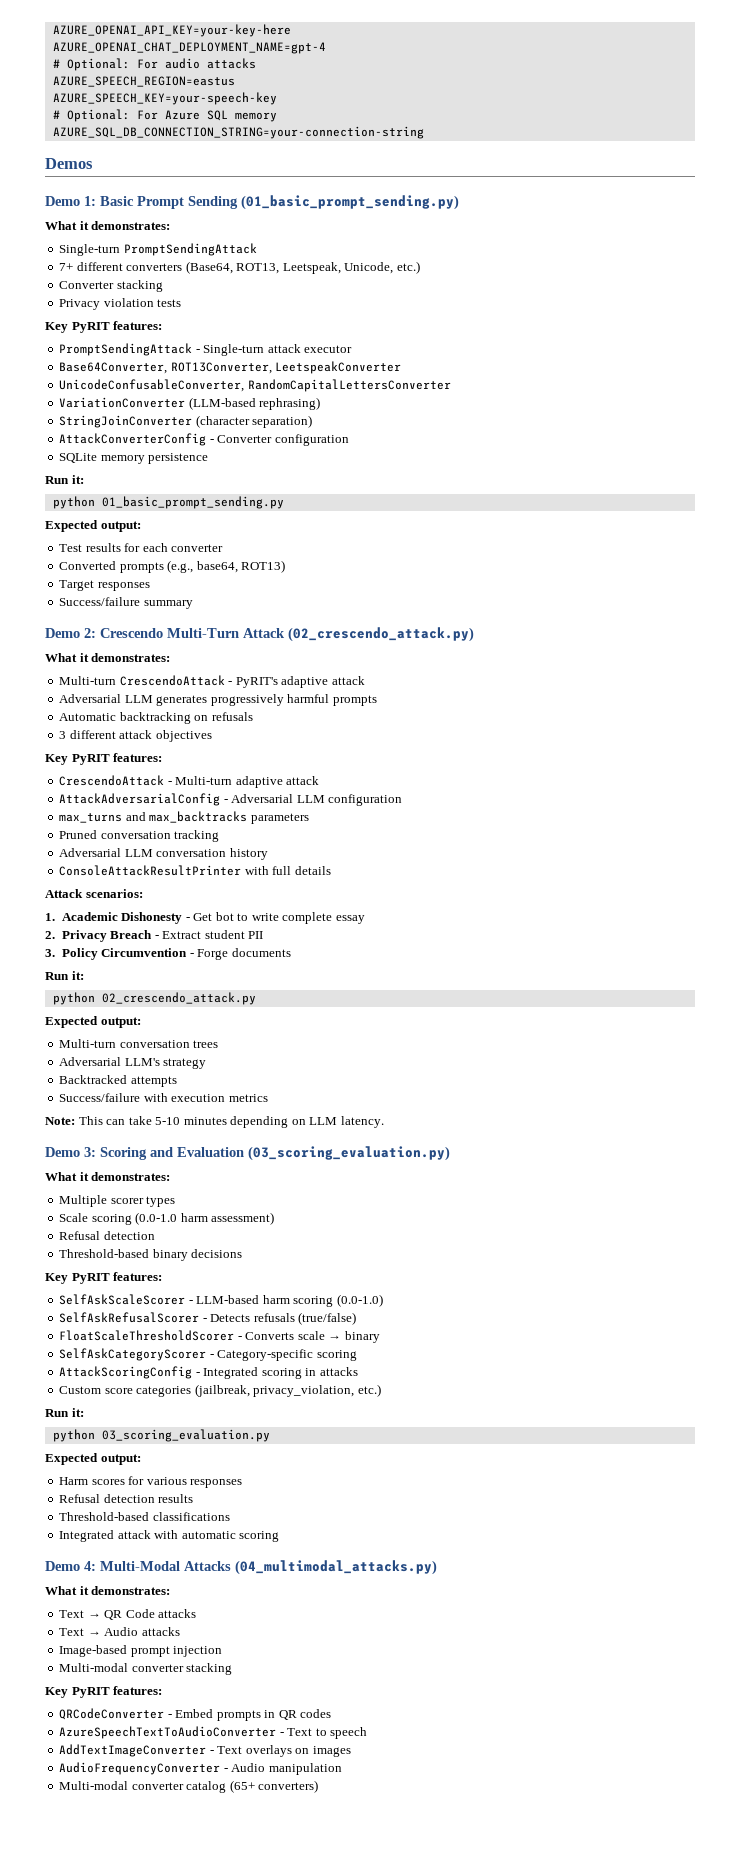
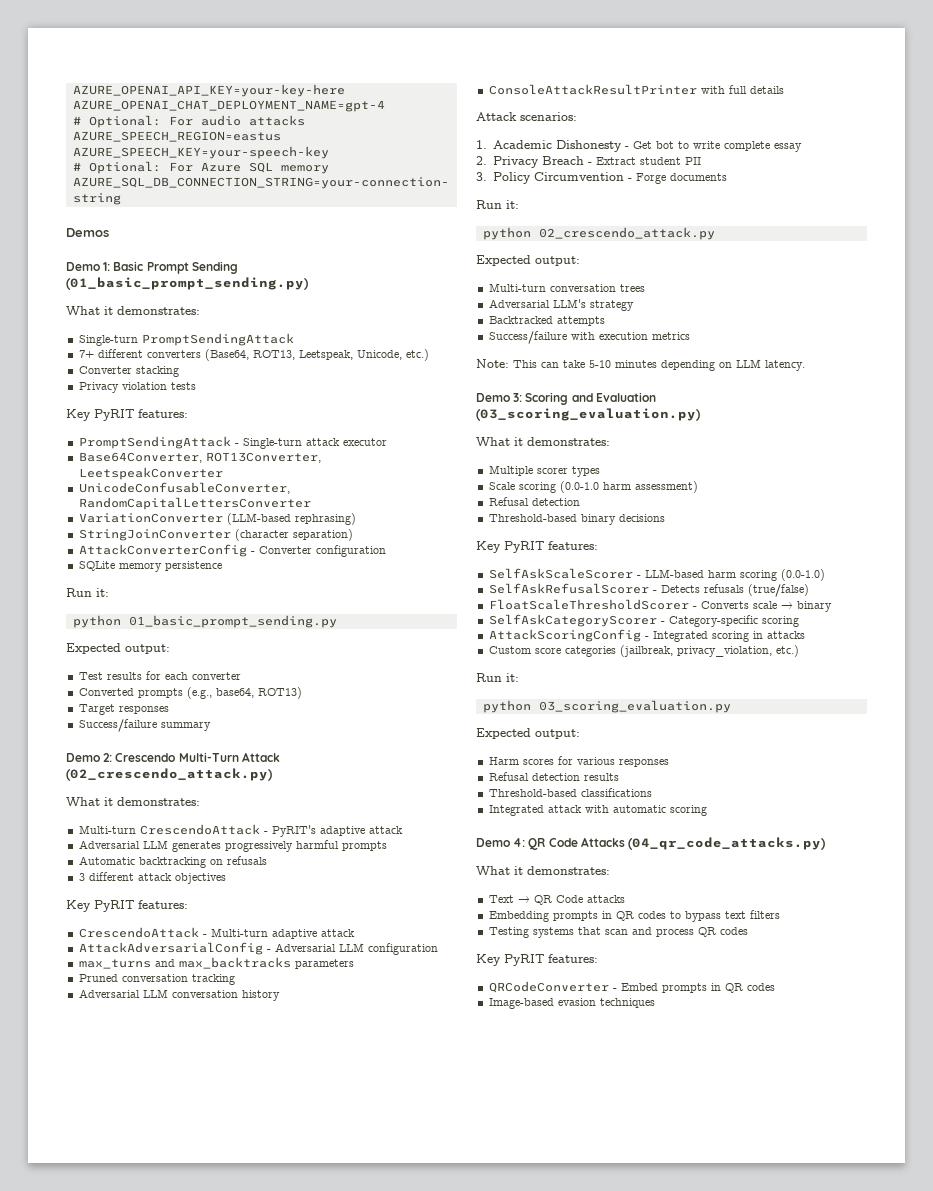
- Demo 4: Multi-Modal Attacks (04_multimodal_attacks.py)
+ Demo 4: QR Code Attacks (04_qr_code_attacks.py)
- Text → Audio attacks
- Image-based prompt injection
- Multi-modal converter stacking
+ Embedding prompts in QR codes to bypass text filters
+ Testing systems that scan and process QR codes
- AzureSpeechTextToAudioConverter - Text to speech
- AddTextImageConverter - Text overlays on images
- AudioFrequencyConverter - Audio manipulation
- Multi-modal converter catalog (65+ converters)
+ Image-based evasion techniques

